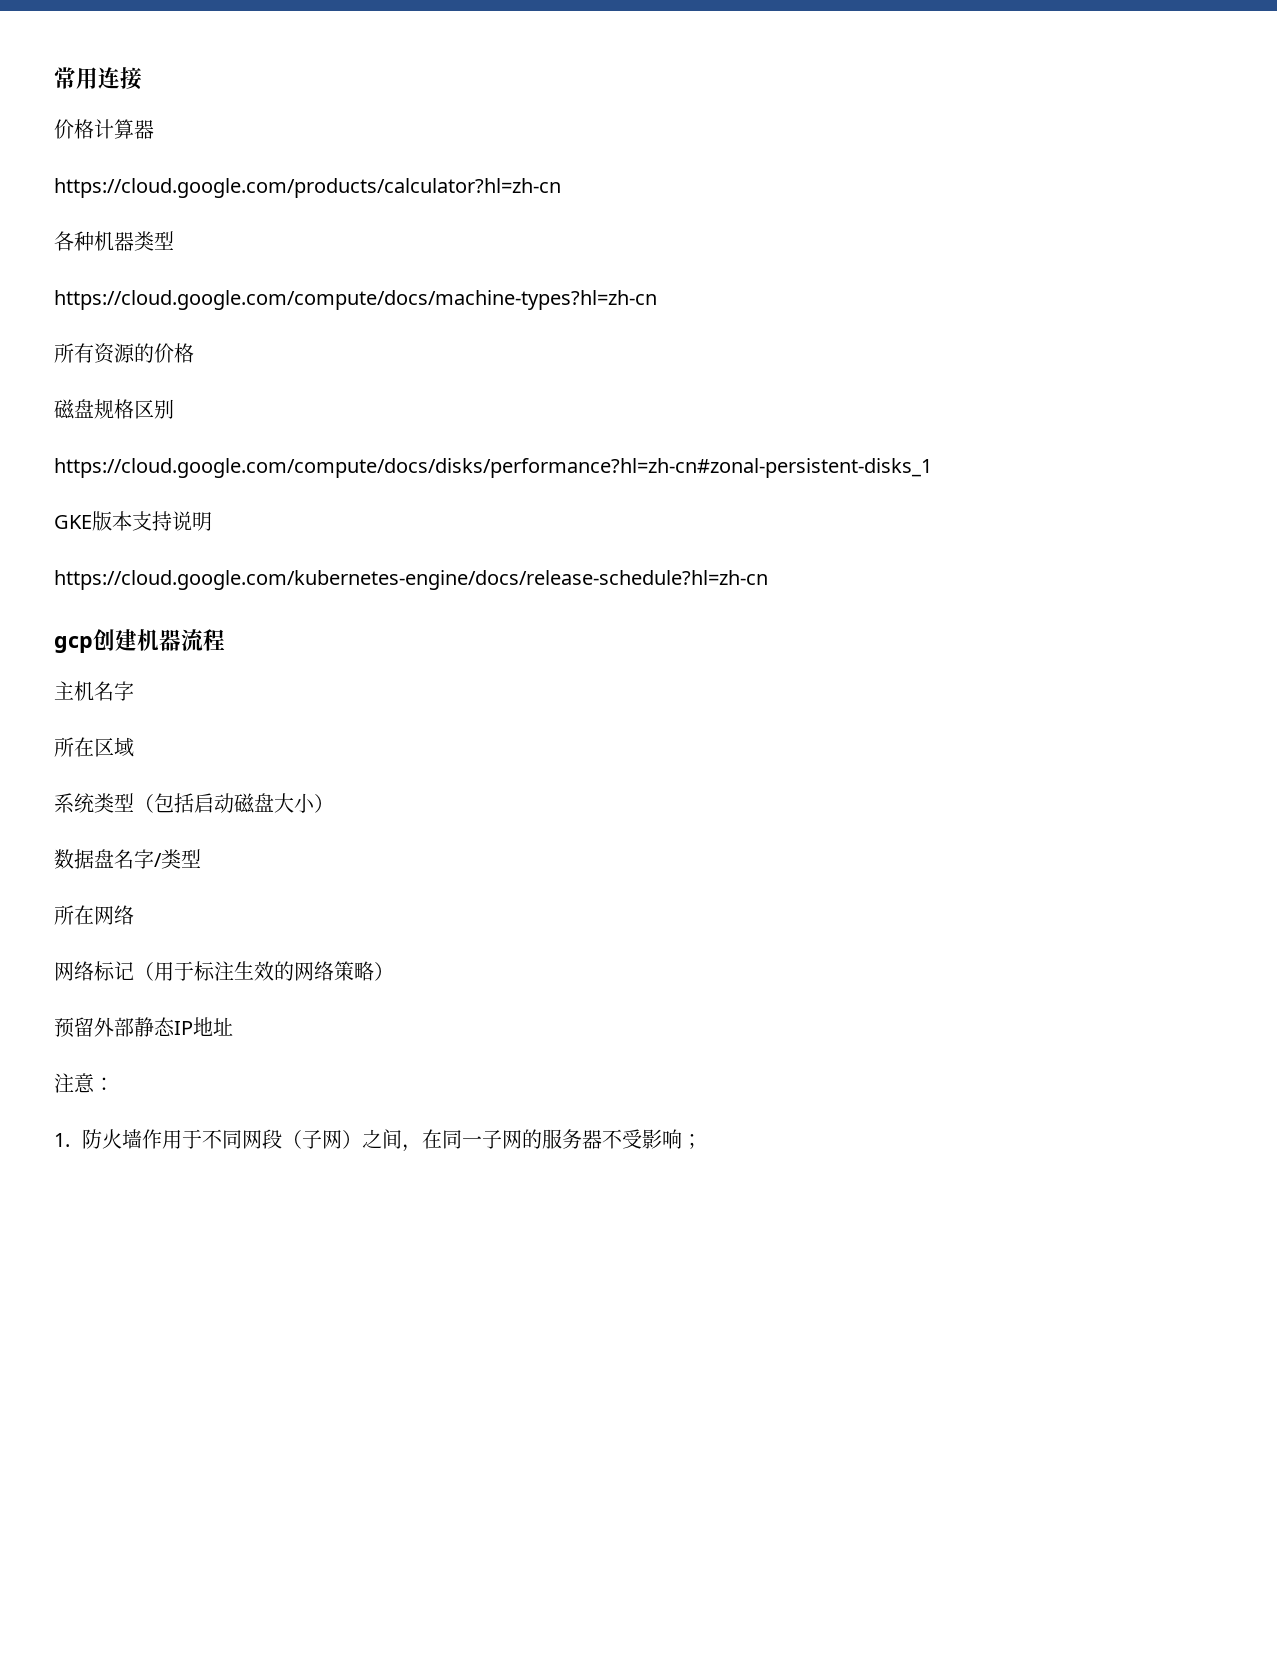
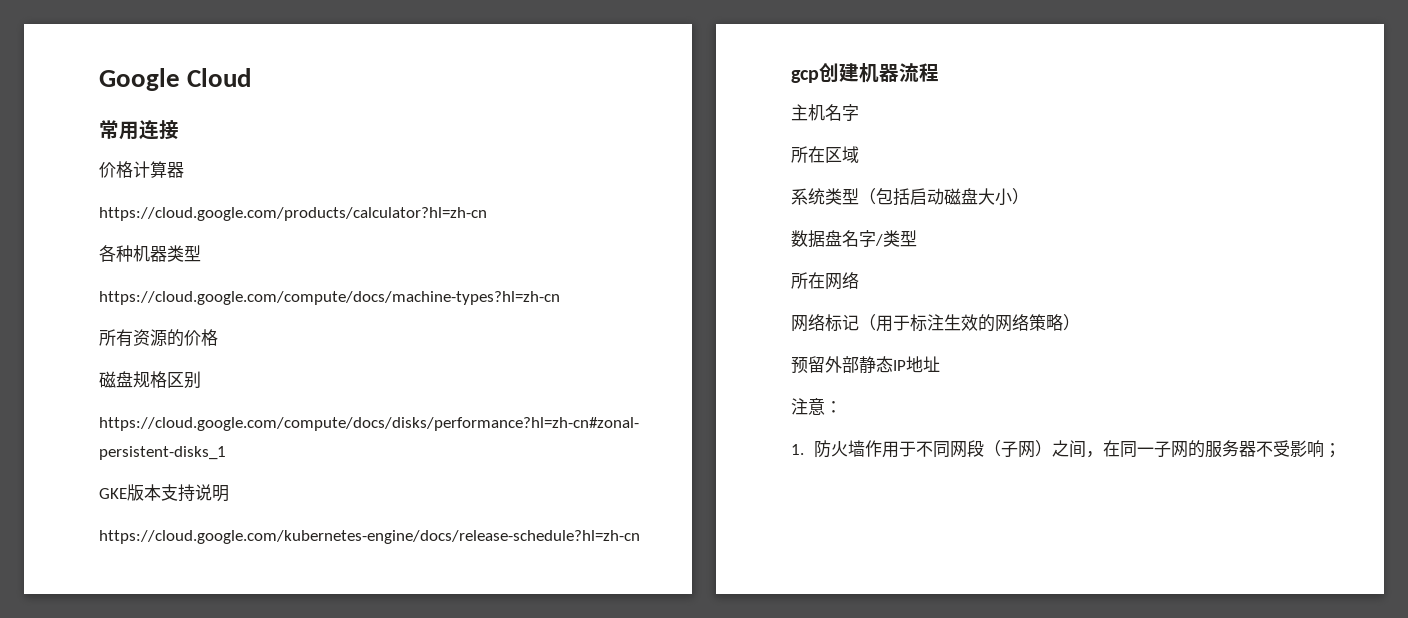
+ Google Cloud

